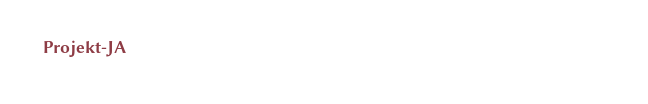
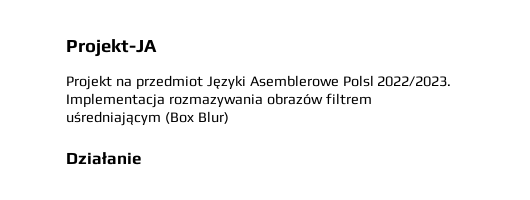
+ Projekt na przedmiot Języki Asemblerowe Polsl 2022/2023. Implementacja rozmazywania obrazów filtrem uśredniającym (Box Blur)
+ Działanie

